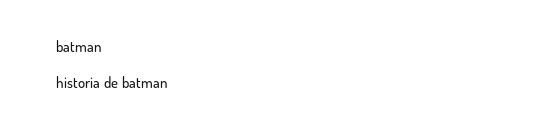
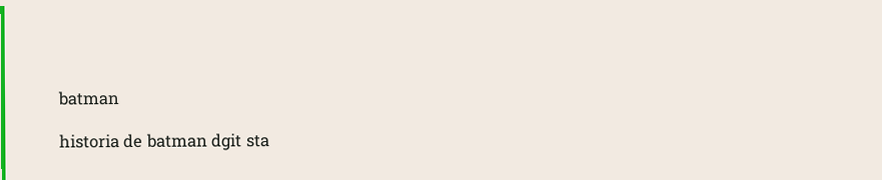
- historia de batman
+ historia de batman dgit sta

